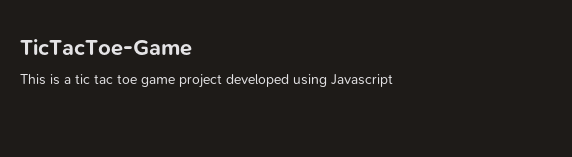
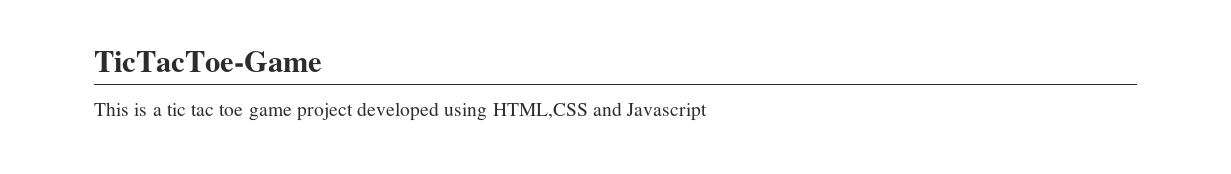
- This is a tic tac toe game project developed using Javascript
+ This is a tic tac toe game project developed using HTML,CSS and Javascript

